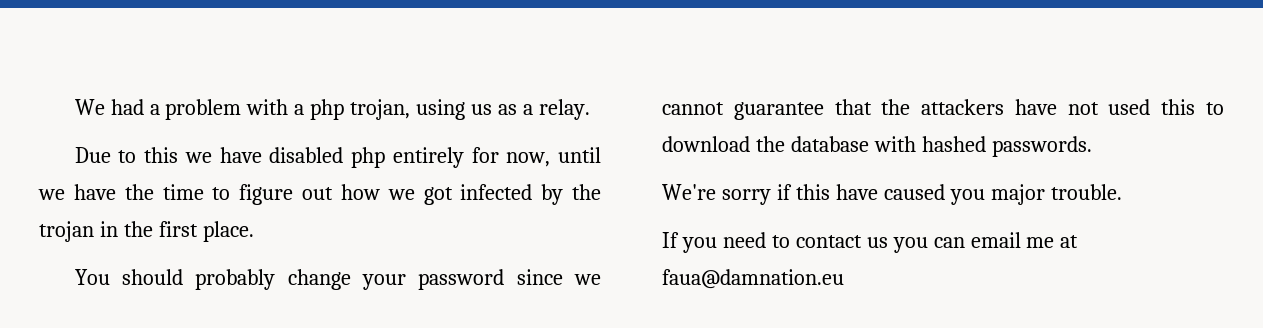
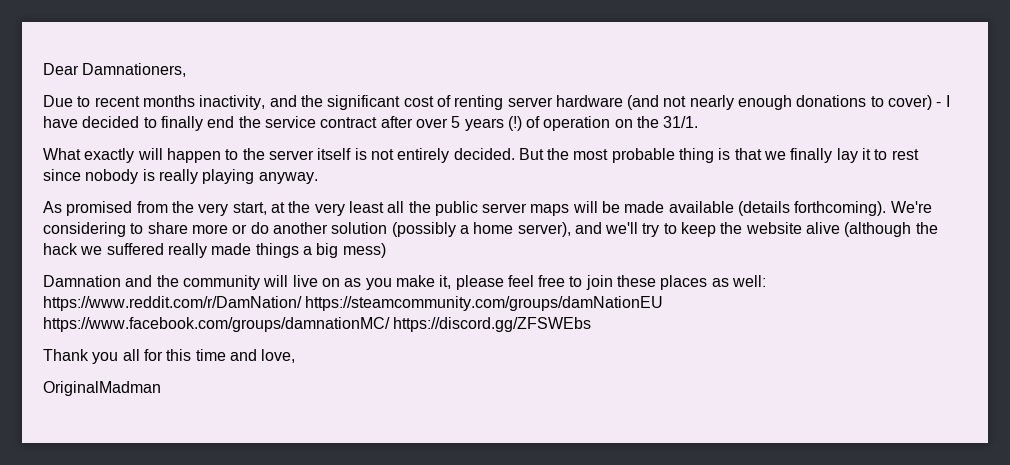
- We had a problem with a php trojan, using us as a relay.
- Due to this we have disabled php entirely for now, until we have the time to figure out how we got infected by the trojan in the first place.
- You should probably change your password since we cannot guarantee that the attackers have not used this to download the database with hashed passwords.
- We're sorry if this have caused you major trouble.
- If you need to contact us you can email me at faua@damnation.eu
+ Dear Damnationers,
+ Due to recent months inactivity, and the significant cost of renting server hardware (and not nearly enough donations to cover) - I have decided to finally end the service contract after over 5 years (!) of operation on the 31/1.
+ What exactly will happen to the server itself is not entirely decided. But the most probable thing is that we finally lay it to rest since nobody is really playing anyway.
+ As promised from the very start, at the very least all the public server maps will be made available (details forthcoming). We're considering to share more or do another solution (possibly a home server), and we'll try to keep the website alive (although the hack we suffered really made things a big mess)
+ Damnation and the community will live on as you make it, please feel free to join these places as well: https://www.reddit.com/r/DamNation/ https://steamcommunity.com/groups/damNationEU https://www.facebook.com/groups/damnationMC/ https://discord.gg/ZFSWEbs
+ Thank you all for this time and love,
+ OriginalMadman

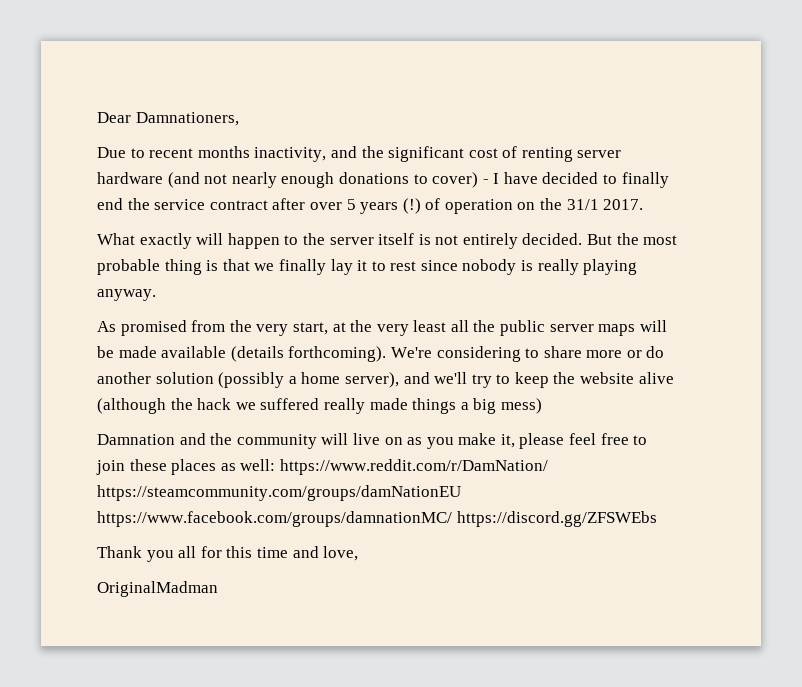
- Due to recent months inactivity, and the significant cost of renting server hardware (and not nearly enough donations to cover) - I have decided to finally end the service contract after over 5 years (!) of operation on the 31/1.
+ Due to recent months inactivity, and the significant cost of renting server hardware (and not nearly enough donations to cover) - I have decided to finally end the service contract after over 5 years (!) of operation on the 31/1 2017.

